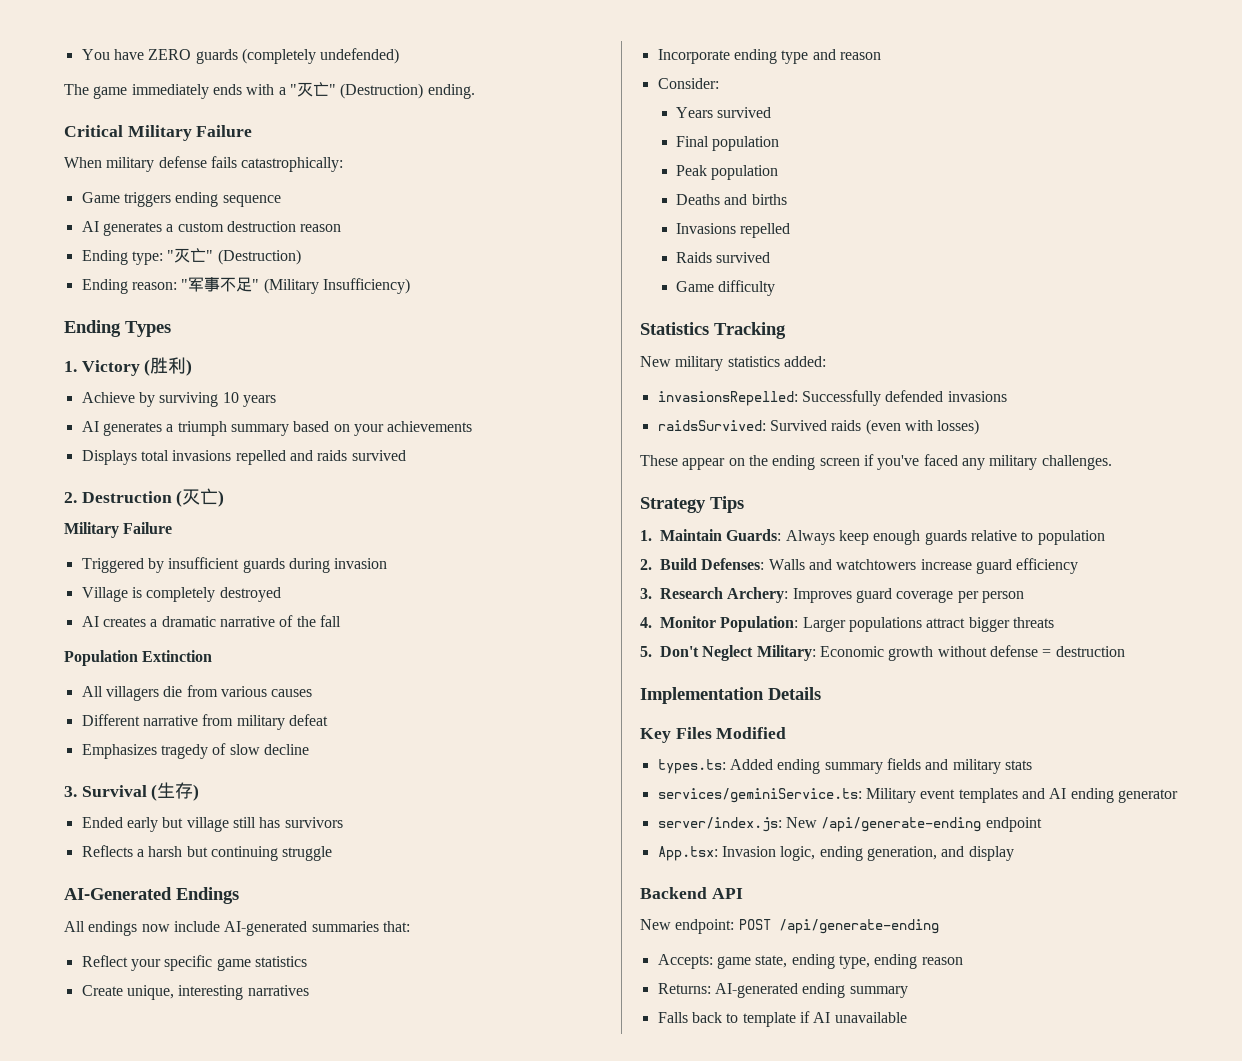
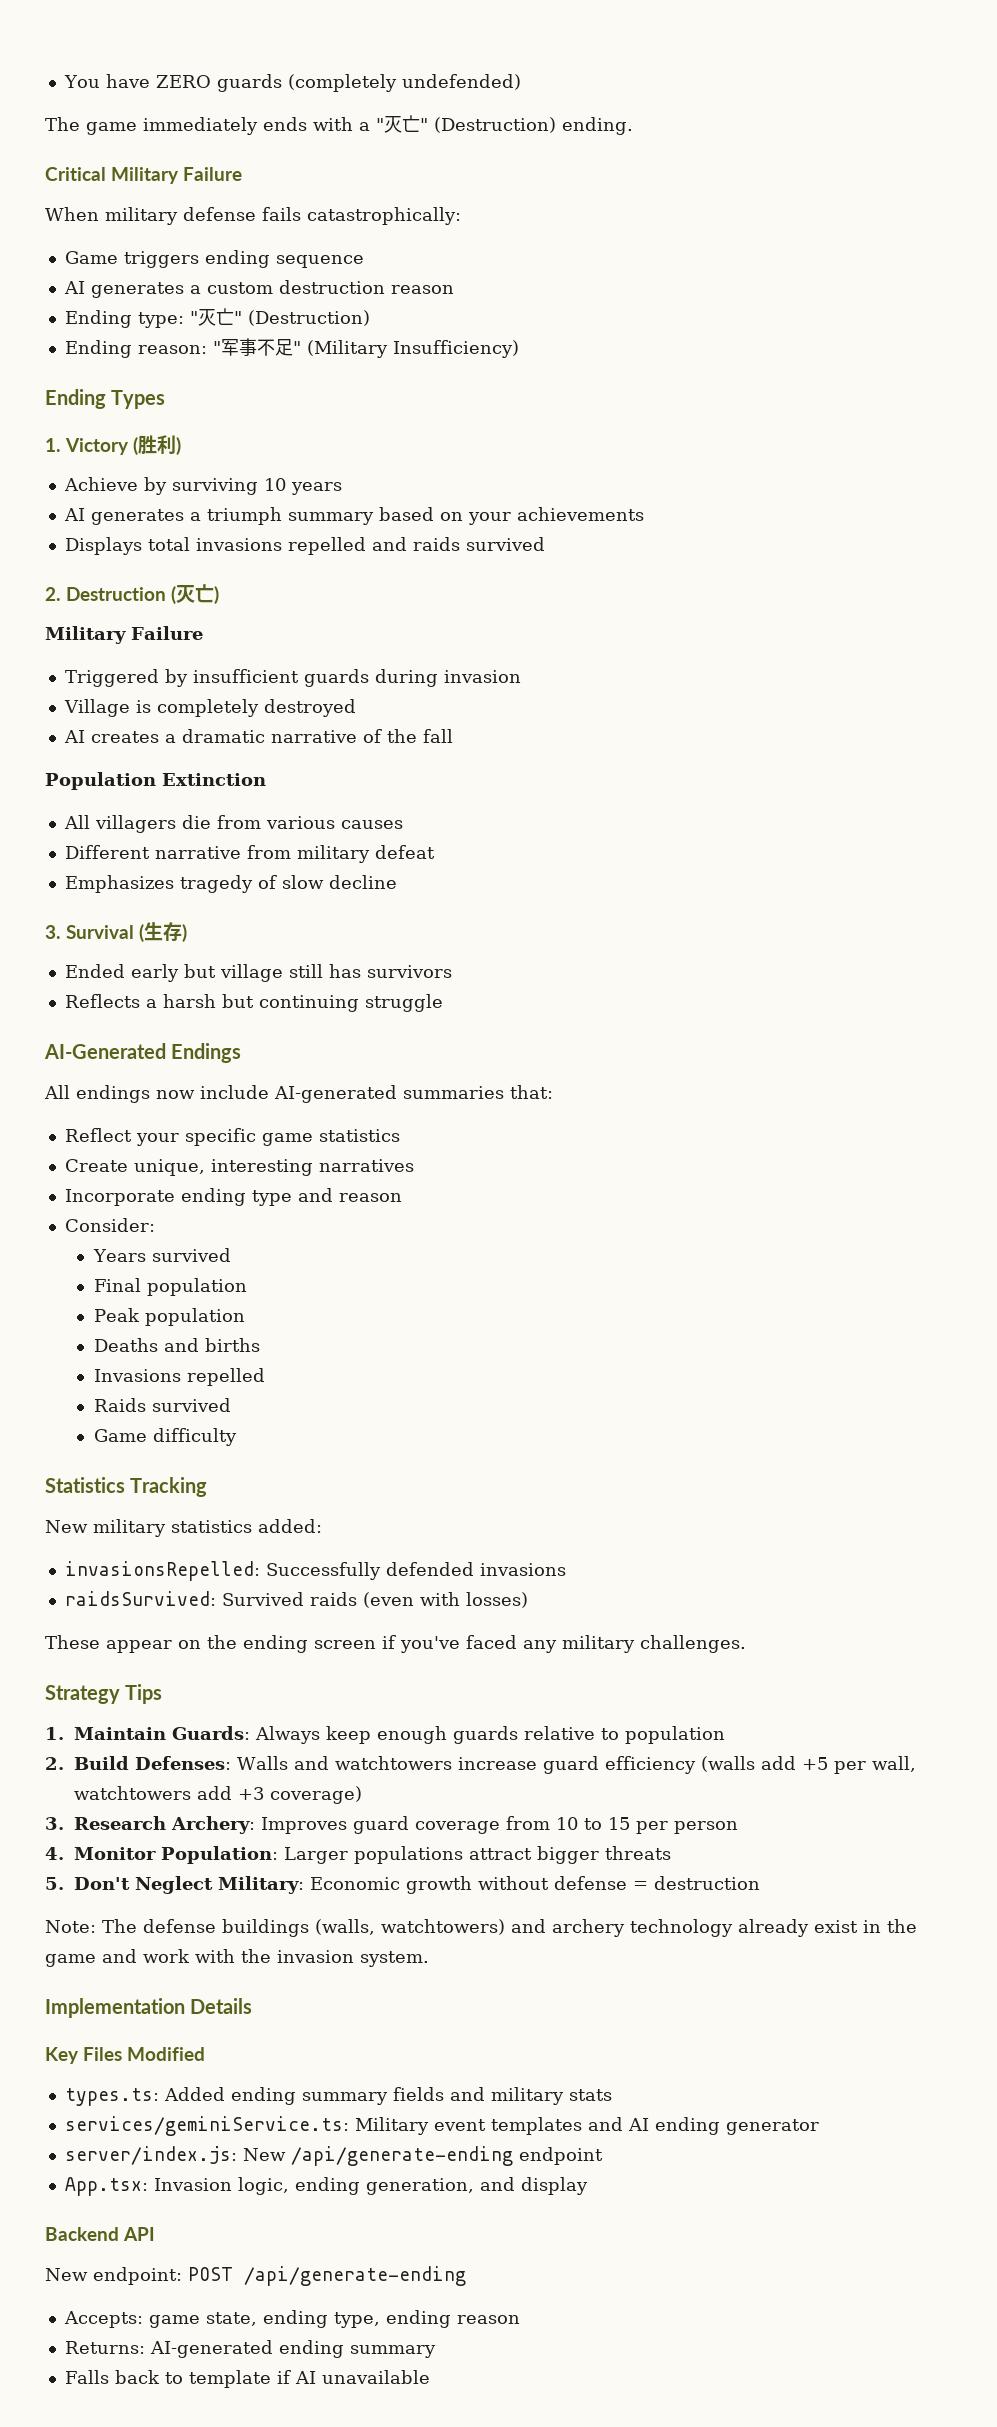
- 2. Build Defenses: Walls and watchtowers increase guard efficiency
+ 2. Build Defenses: Walls and watchtowers increase guard efficiency (walls add +5 per wall, watchtowers add +3 coverage)
- 3. Research Archery: Improves guard coverage per person
+ 3. Research Archery: Improves guard coverage from 10 to 15 per person
+ Note: The defense buildings (walls, watchtowers) and archery technology already exist in the game and work with the invasion system.

